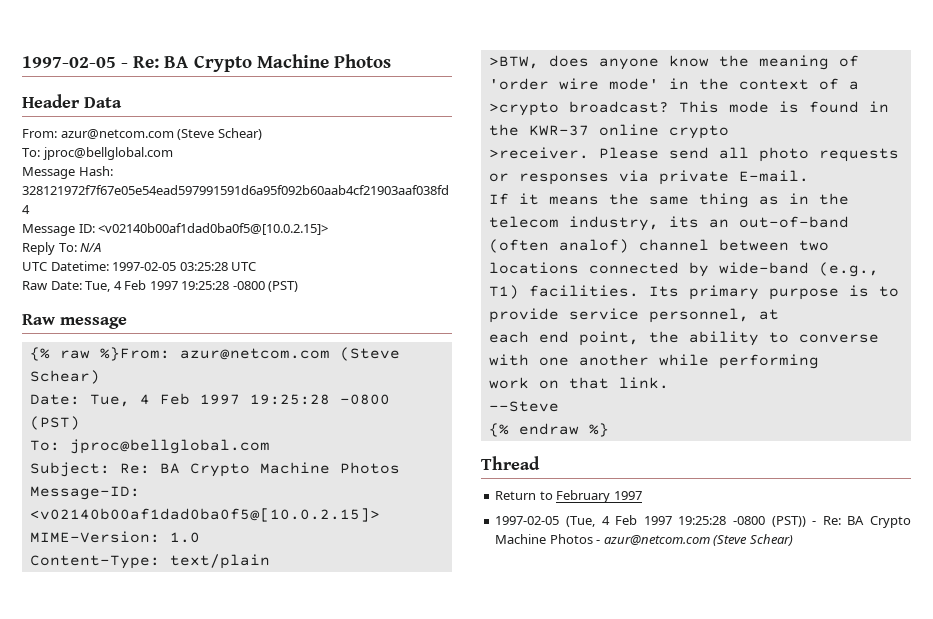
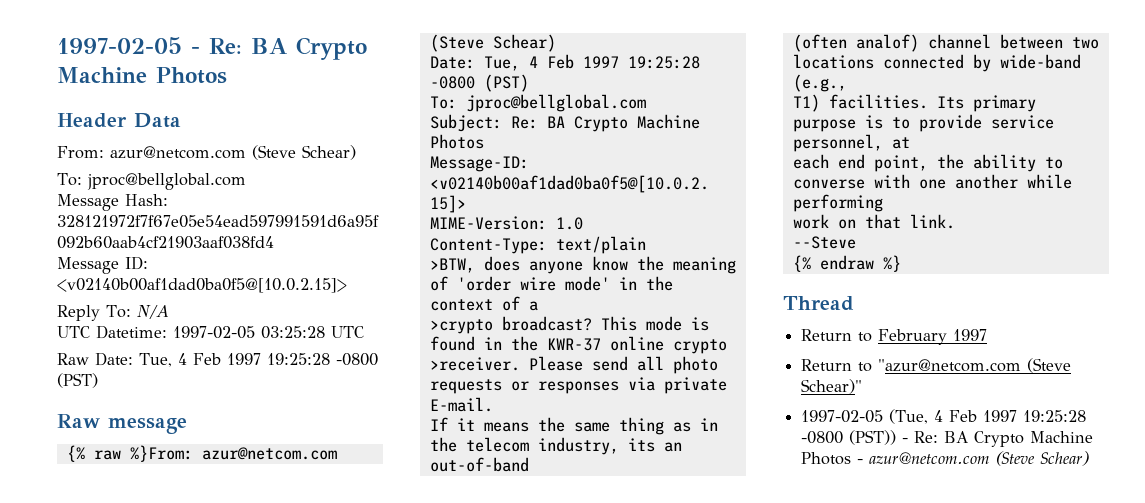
+ Return to "azur@netcom.com (Steve Schear)"

